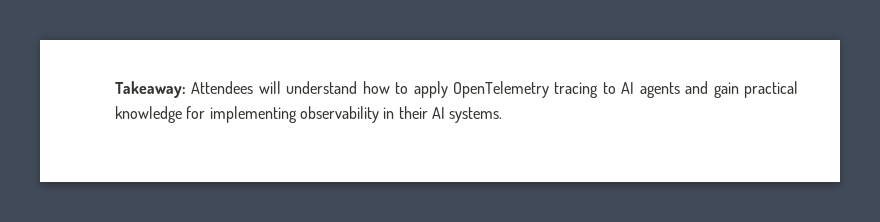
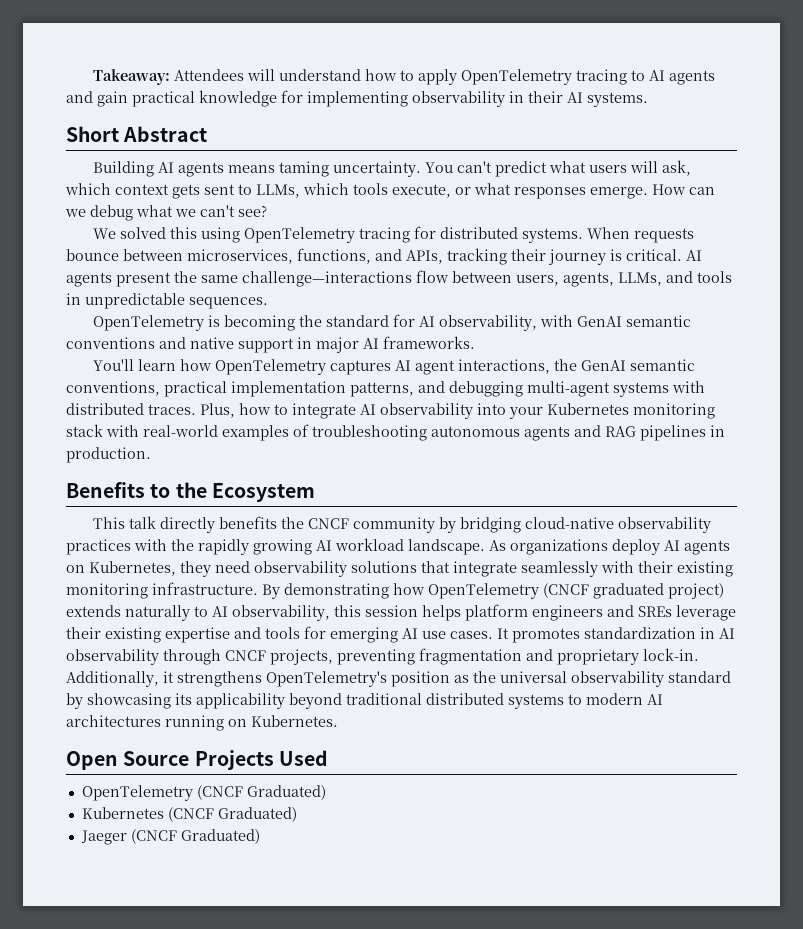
+ Short Abstract
+ Building AI agents means taming uncertainty. You can't predict what users will ask, which context gets sent to LLMs, which tools execute, or what responses emerge. How can we debug what we can't see?
+ We solved this using OpenTelemetry tracing for distributed systems. When requests bounce between microservices, functions, and APIs, tracking their journey is critical. AI agents present the same challenge—interactions flow between users, agents, LLMs, and tools in unpredictable sequences.
+ OpenTelemetry is becoming the standard for AI observability, with GenAI semantic conventions and native support in major AI frameworks.
+ You'll learn how OpenTelemetry captures AI agent interactions, the GenAI semantic conventions, practical implementation patterns, and debugging multi-agent systems with distributed traces. Plus, how to integrate AI observability into your Kubernetes monitoring stack with real-world examples of troubleshooting autonomous agents and RAG pipelines in production.
+ Benefits to the Ecosystem
+ This talk directly benefits the CNCF community by bridging cloud-native observability practices with the rapidly growing AI workload landscape. As organizations deploy AI agents on Kubernetes, they need observability solutions that integrate seamlessly with their existing monitoring infrastructure. By demonstrating how OpenTelemetry (CNCF graduated project) extends naturally to AI observability, this session helps platform engineers and SREs leverage their existing expertise and tools for emerging AI use cases. It promotes standardization in AI observability through CNCF projects, preventing fragmentation and proprietary lock-in. Additionally, it strengthens OpenTelemetry's position as the universal observability standard by showcasing its applicability beyond traditional distributed systems to modern AI architectures running on Kubernetes.
+ Open Source Projects Used
+ OpenTelemetry (CNCF Graduated)
+ Kubernetes (CNCF Graduated)
+ Jaeger (CNCF Graduated)

